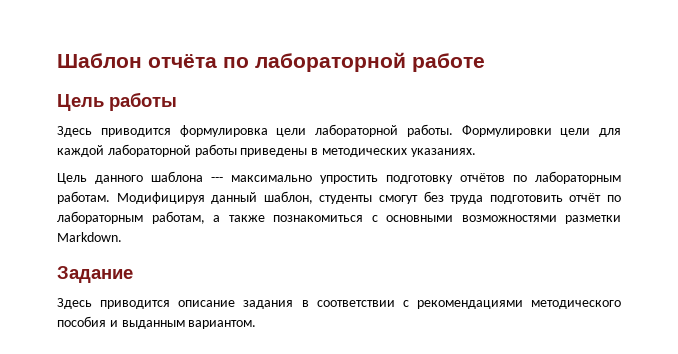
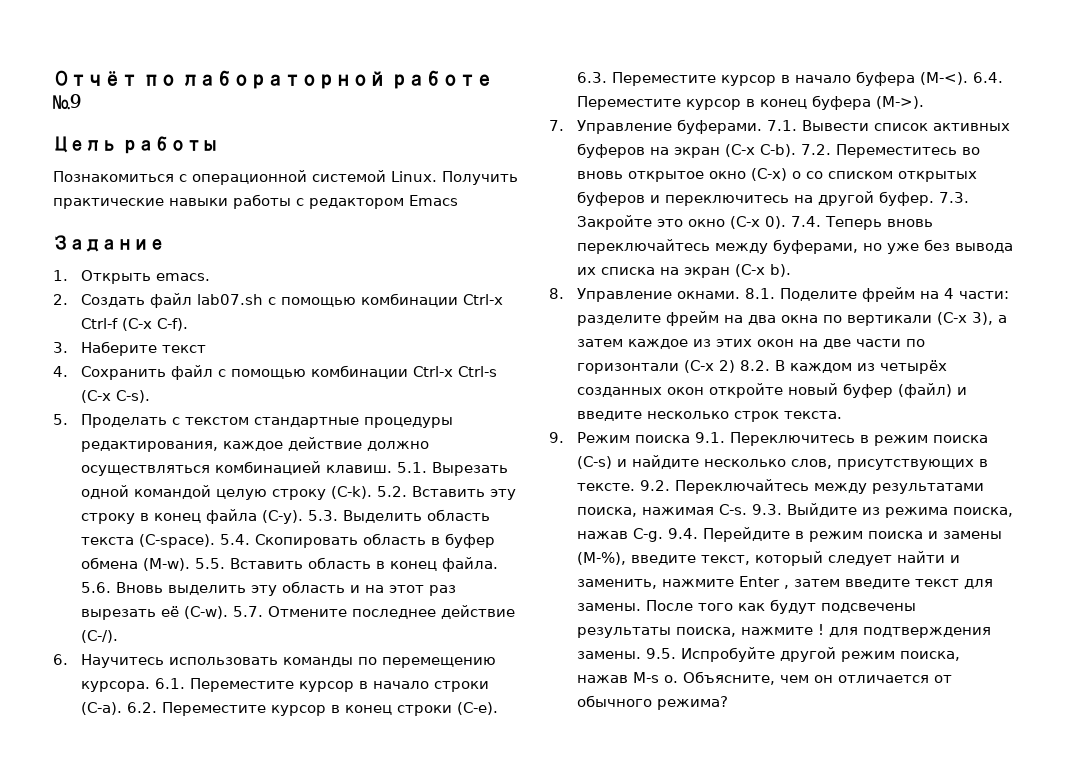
- Шаблон отчёта по лабораторной работе
+ Отчёт по лабораторной работе №9
- Здесь приводится формулировка цели лабораторной работы. Формулировки цели для каждой лабораторной работы приведены в методических указаниях.
- Цель данного шаблона --- максимально упростить подготовку отчётов по лабораторным работам. Модифицируя данный шаблон, студенты смогут без труда подготовить отчёт по лабораторным работам, а также познакомиться с основными возможностями разметки Markdown.
+ Познакомиться с операционной системой Linux. Получить практические навыки работы с редактором Emacs
  Задание
- Здесь приводится описание задания в соответствии с рекомендациями методического пособия и выданным вариантом.
+ 1. Открыть emacs.
+ 2. Создать файл lab07.sh с помощью комбинации Ctrl-x Ctrl-f (C-x C-f).
+ 3. Наберите текст
+ 4. Сохранить файл с помощью комбинации Ctrl-x Ctrl-s (C-x C-s).
+ 5. Проделать с текстом стандартные процедуры редактирования, каждое действие должно осуществляться комбинацией клавиш. 5.1. Вырезать одной командой целую строку (С-k). 5.2. Вставить эту строку в конец файла (C-y). 5.3. Выделить область текста (C-space). 5.4. Скопировать область в буфер обмена (M-w). 5.5. Вставить область в конец файла. 5.6. Вновь выделить эту область и на этот раз вырезать её (C-w). 5.7. Отмените последнее действие (C-/).
+ 6. Научитесь использовать команды по перемещению курсора. 6.1. Переместите курсор в начало строки (C-a). 6.2. Переместите курсор в конец строки (C-e). 6.3. Переместите курсор в начало буфера (M-<). 6.4. Переместите курсор в конец буфера (M->).
+ 7. Управление буферами. 7.1. Вывести список активных буферов на экран (C-x C-b). 7.2. Переместитесь во вновь открытое окно (C-x) o со списком открытых буферов и переключитесь на другой буфер. 7.3. Закройте это окно (C-x 0). 7.4. Теперь вновь переключайтесь между буферами, но уже без вывода их списка на экран (C-x b).
+ 8. Управление окнами. 8.1. Поделите фрейм на 4 части: разделите фрейм на два окна по вертикали (C-x 3), а затем каждое из этих окон на две части по горизонтали (C-x 2) 8.2. В каждом из четырёх созданных окон откройте новый буфер (файл) и введите несколько строк текста.
+ 9. Режим поиска 9.1. Переключитесь в режим поиска (C-s) и найдите несколько слов, присутствующих в тексте. 9.2. Переключайтесь между результатами поиска, нажимая C-s. 9.3. Выйдите из режима поиска, нажав C-g. 9.4. Перейдите в режим поиска и замены (M-%), введите текст, который следует найти и заменить, нажмите Enter , затем введите текст для замены. После того как будут подсвечены результаты поиска, нажмите ! для подтверждения замены. 9.5. Испробуйте другой режим поиска, нажав M-s o. Объясните, чем он отличается от обычного режима?

